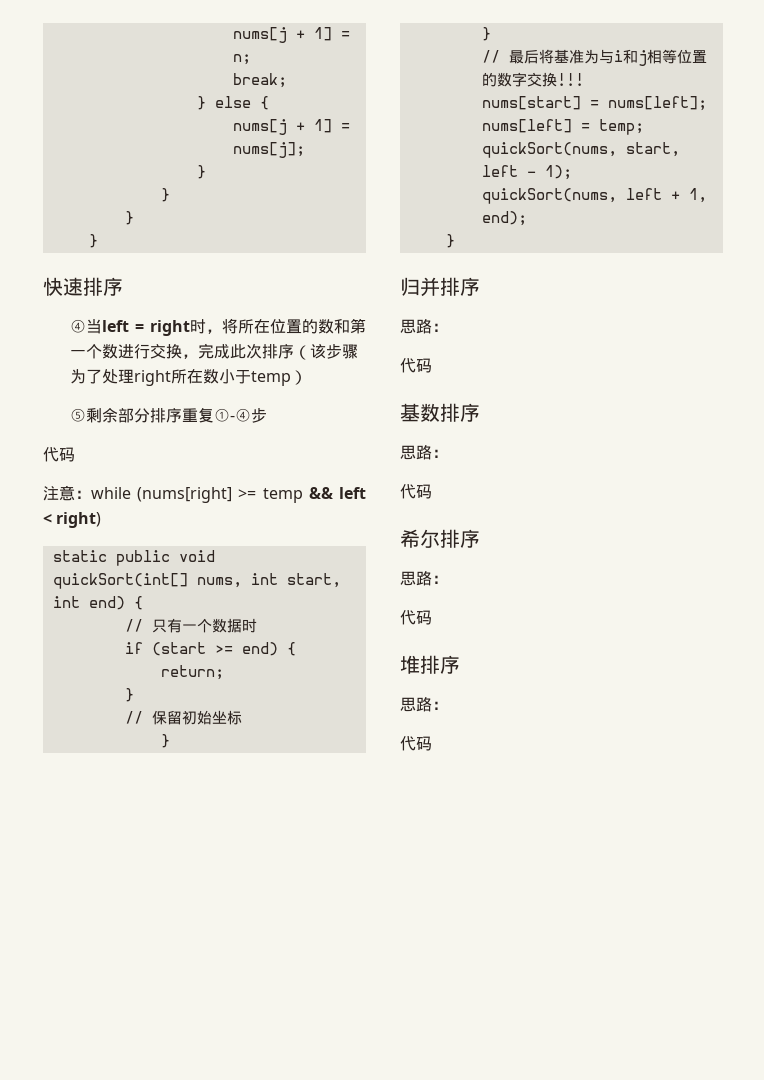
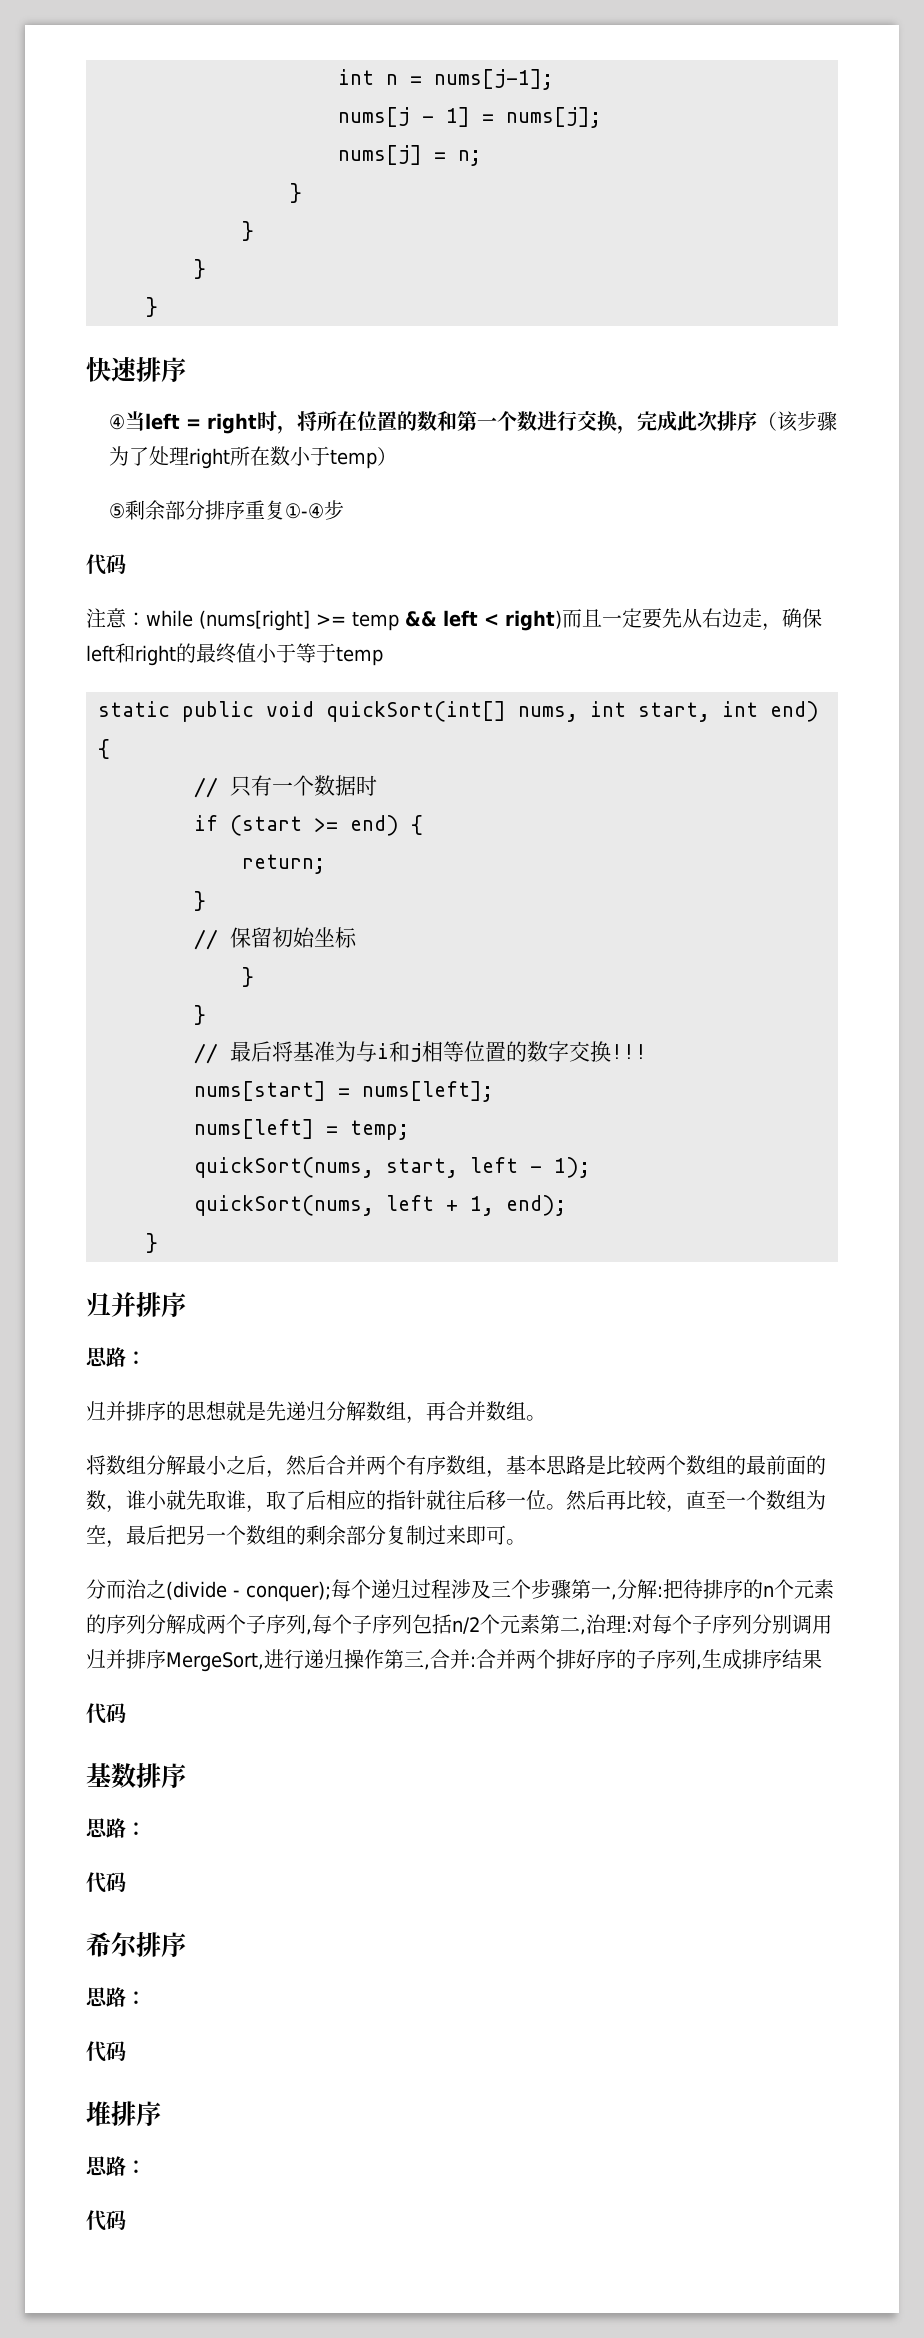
- nums[j + 1] = n;
- break;
- } else {
- nums[j + 1] = nums[j];
+ int n = nums[j-1];
+ nums[j - 1] = nums[j];
+ nums[j] = n;
- 注意：while (nums[right] >= temp && left < right)
+ 注意：while (nums[right] >= temp && left < right)而且一定要先从右边走，确保left和right的最终值小于等于temp
+ 归并排序的思想就是先递归分解数组，再合并数组。
+ 将数组分解最小之后，然后合并两个有序数组，基本思路是比较两个数组的最前面的数，谁小就先取谁，取了后相应的指针就往后移一位。然后再比较，直至一个数组为空，最后把另一个数组的剩余部分复制过来即可。
+ 分而治之(divide - conquer);每个递归过程涉及三个步骤第一,分解:把待排序的n个元素的序列分解成两个子序列,每个子序列包括n/2个元素第二,治理:对每个子序列分别调用归并排序MergeSort,进行递归操作第三,合并:合并两个排好序的子序列,生成排序结果

